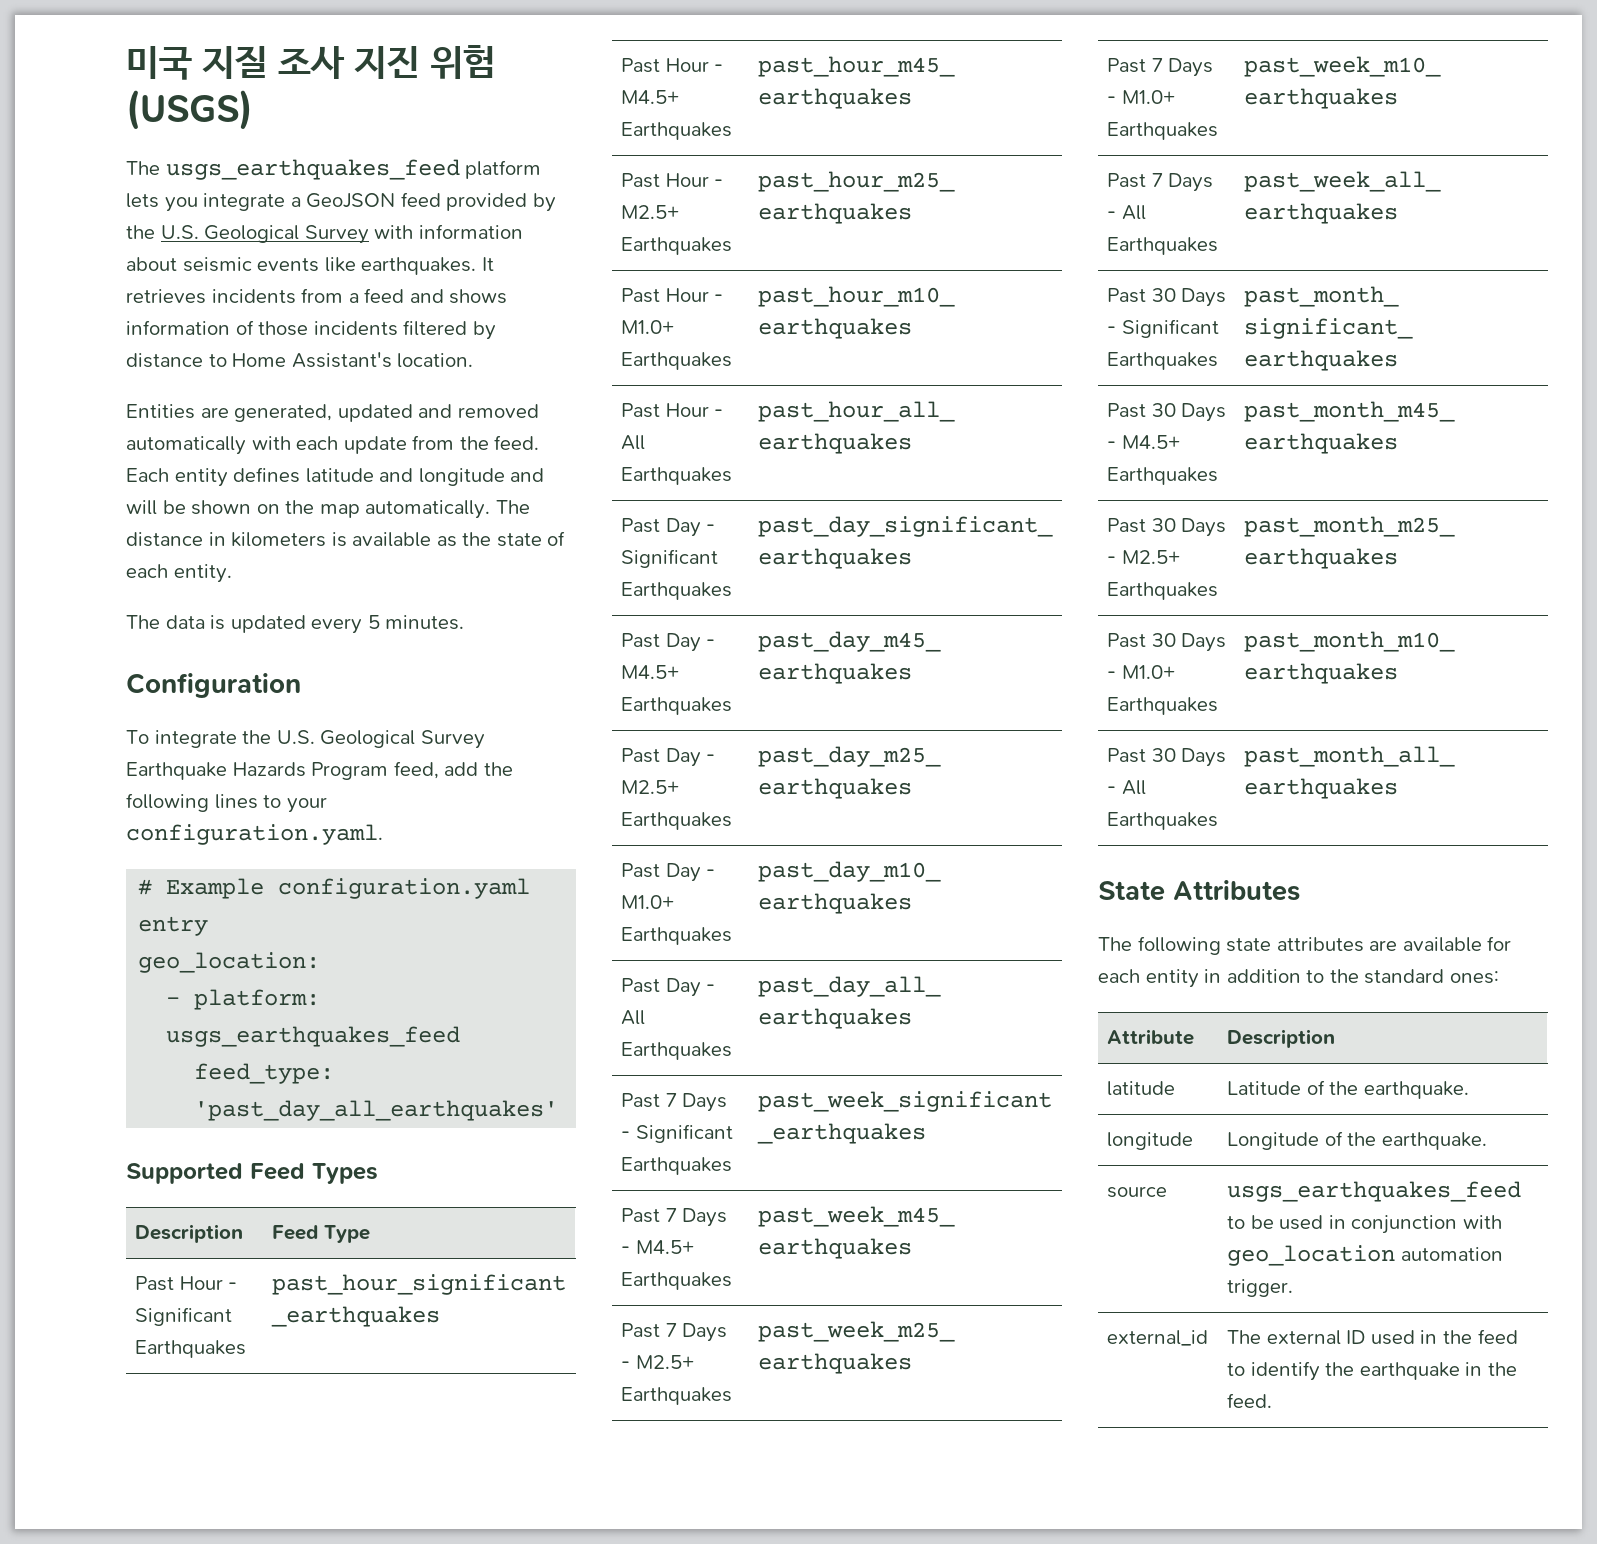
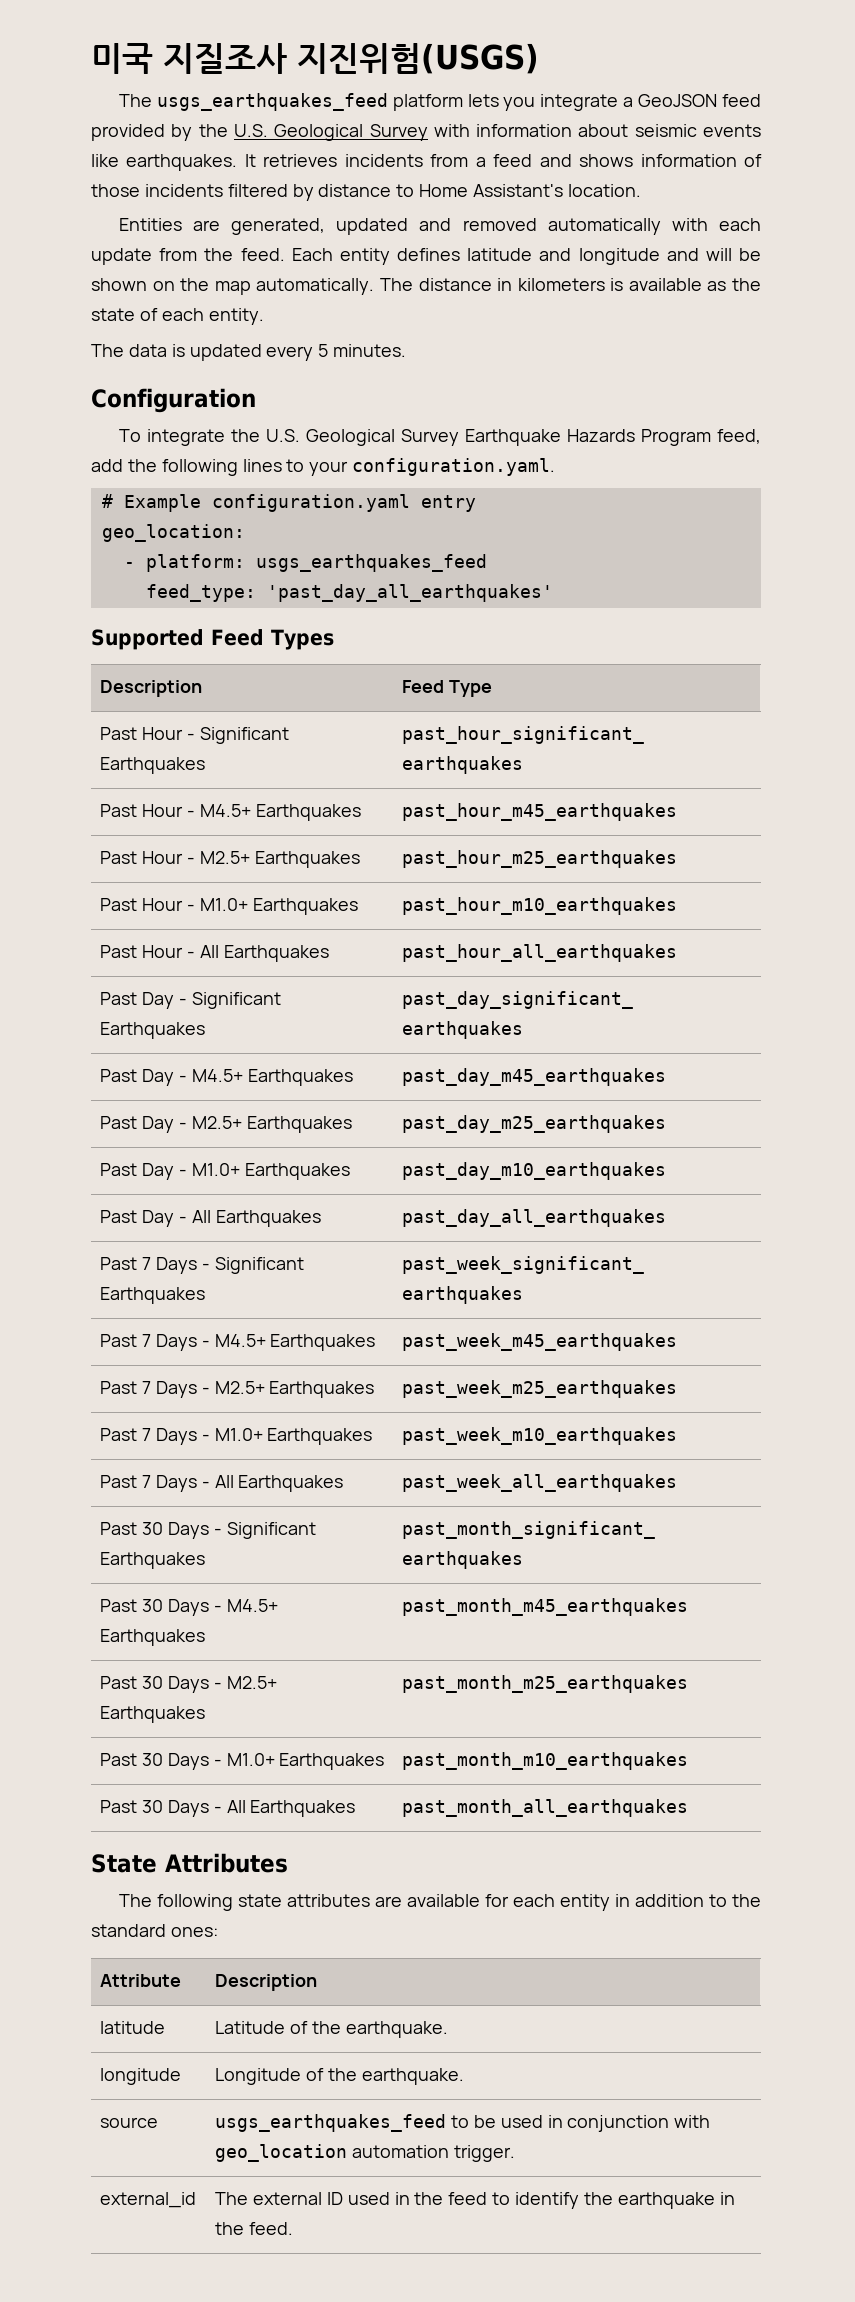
- 미국 지질 조사 지진 위험 (USGS)
+ 미국 지질조사 지진위험(USGS)

